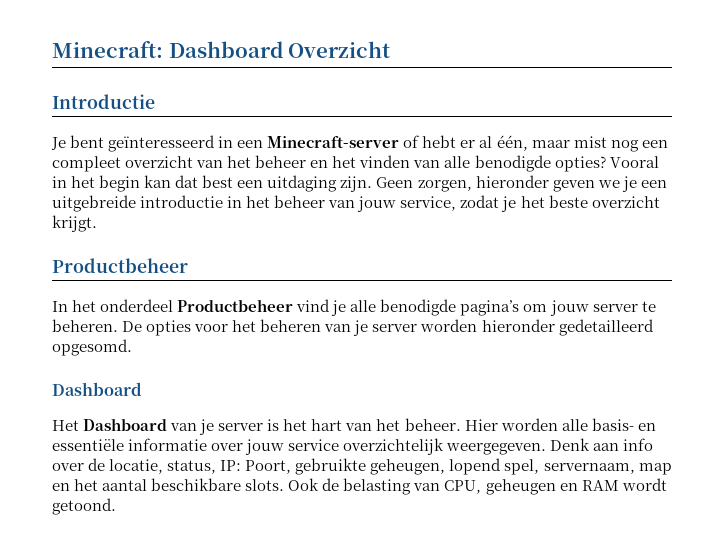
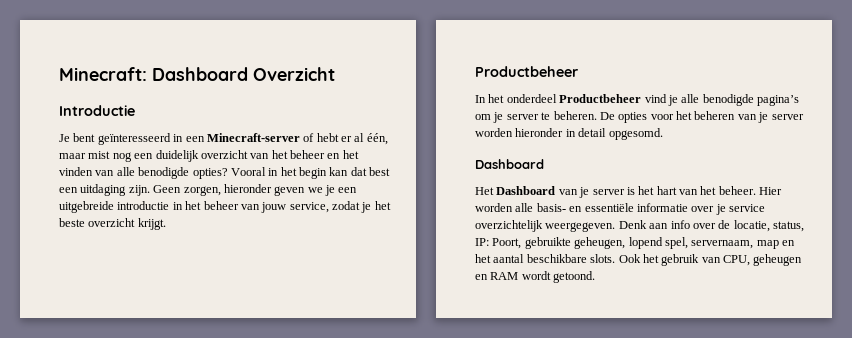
- Je bent geïnteresseerd in een Minecraft-server of hebt er al één, maar mist nog een compleet overzicht van het beheer en het vinden van alle benodigde opties?
+ Je bent geïnteresseerd in een Minecraft-server of hebt er al één, maar mist nog een duidelijk overzicht van het beheer en het vinden van alle benodigde opties?
- In het onderdeel Productbeheer vind je alle benodigde pagina’s om jouw server te beheren.
+ In het onderdeel Productbeheer vind je alle benodigde pagina’s om je server te beheren.
- De opties voor het beheren van je server worden hieronder gedetailleerd opgesomd.
+ De opties voor het beheren van je server worden hieronder in detail opgesomd.
- Hier worden alle basis- en essentiële informatie over jouw service overzichtelijk weergegeven.
+ Hier worden alle basis- en essentiële informatie over je service overzichtelijk weergegeven.
- Ook de belasting van CPU, geheugen en RAM wordt getoond.
+ Ook het gebruik van CPU, geheugen en RAM wordt getoond.

